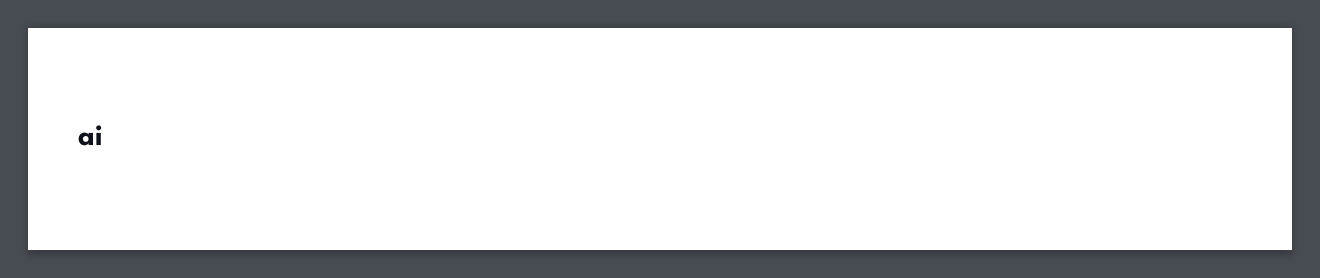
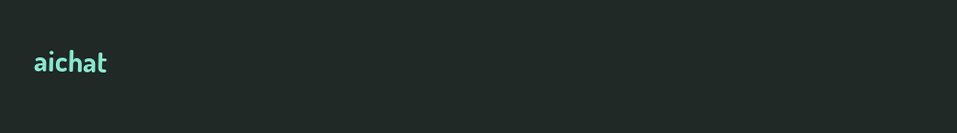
- ai
+ aichat

